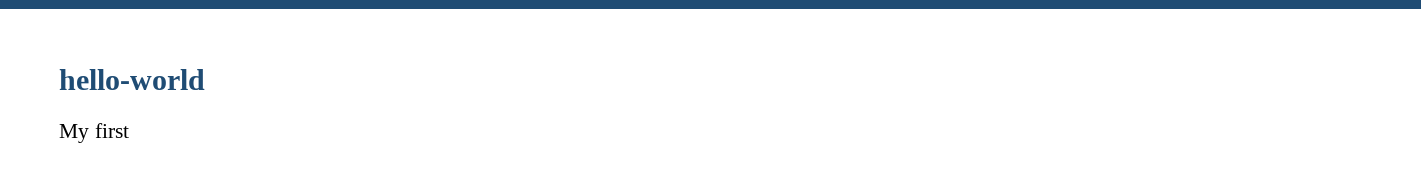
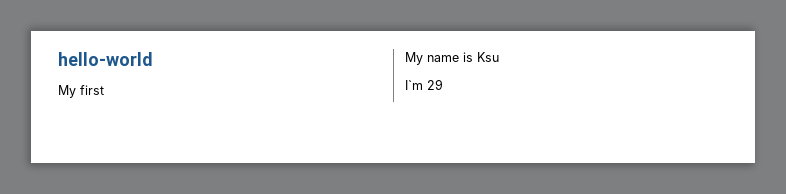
+ My name is Ksu
+ I`m 29

